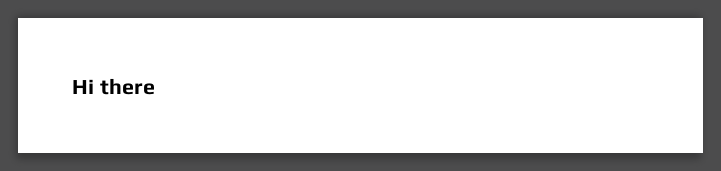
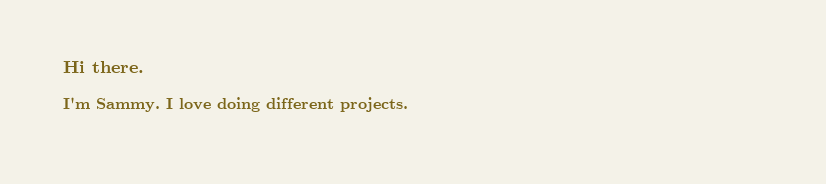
- Hi there
+ Hi there.
+ I'm Sammy. I love doing different projects.

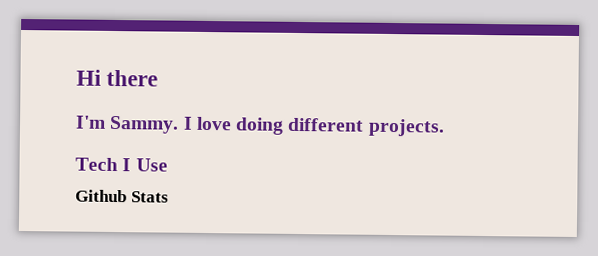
- Hi there.
+ Hi there
+ Tech I Use
+ Github Stats

